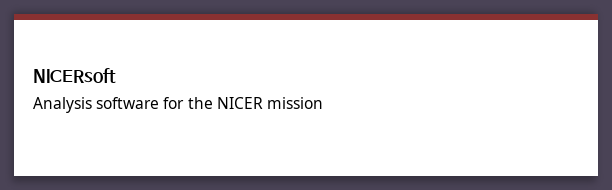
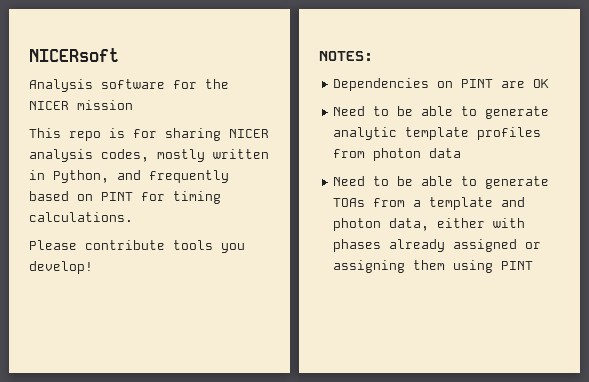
+ This repo is for sharing NICER analysis codes, mostly written in Python, and frequently based on PINT for timing calculations.
+ Please contribute tools you develop!
+ NOTES:
+ Dependencies on PINT are OK
+ Need to be able to generate analytic template profiles from photon data
+ Need to be able to generate TOAs from a template and photon data, either with phases already assigned or assigning them using PINT

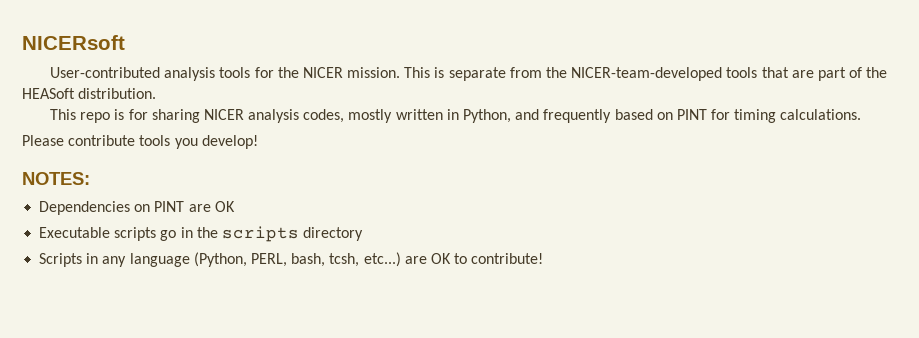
- Analysis software for the NICER mission
+ User-contributed analysis tools for the NICER mission. This is separate from the NICER-team-developed tools that are part of the HEASoft distribution.
- Need to be able to generate analytic template profiles from photon data
- Need to be able to generate TOAs from a template and photon data, either with phases already assigned or assigning them using PINT
+ Executable scripts go in the scripts directory
+ Scripts in any language (Python, PERL, bash, tcsh, etc...) are OK to contribute!

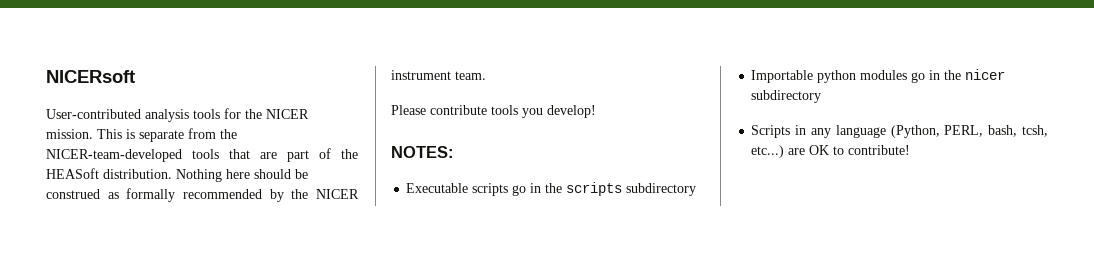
- This is separate from the NICER-team-developed tools that are part of the HEASoft distribution.
- This repo is for sharing NICER analysis codes, mostly written in Python, and frequently based on PINT for timing calculations.
+ This is separate from the NICER-team-developed tools that are part of the HEASoft distribution. Nothing here should be construed as formally recommended by the NICER instrument team.
- Dependencies on PINT are OK
- Executable scripts go in the scripts directory
+ Executable scripts go in the scripts subdirectory
+ Importable python modules go in the nicer subdirectory

